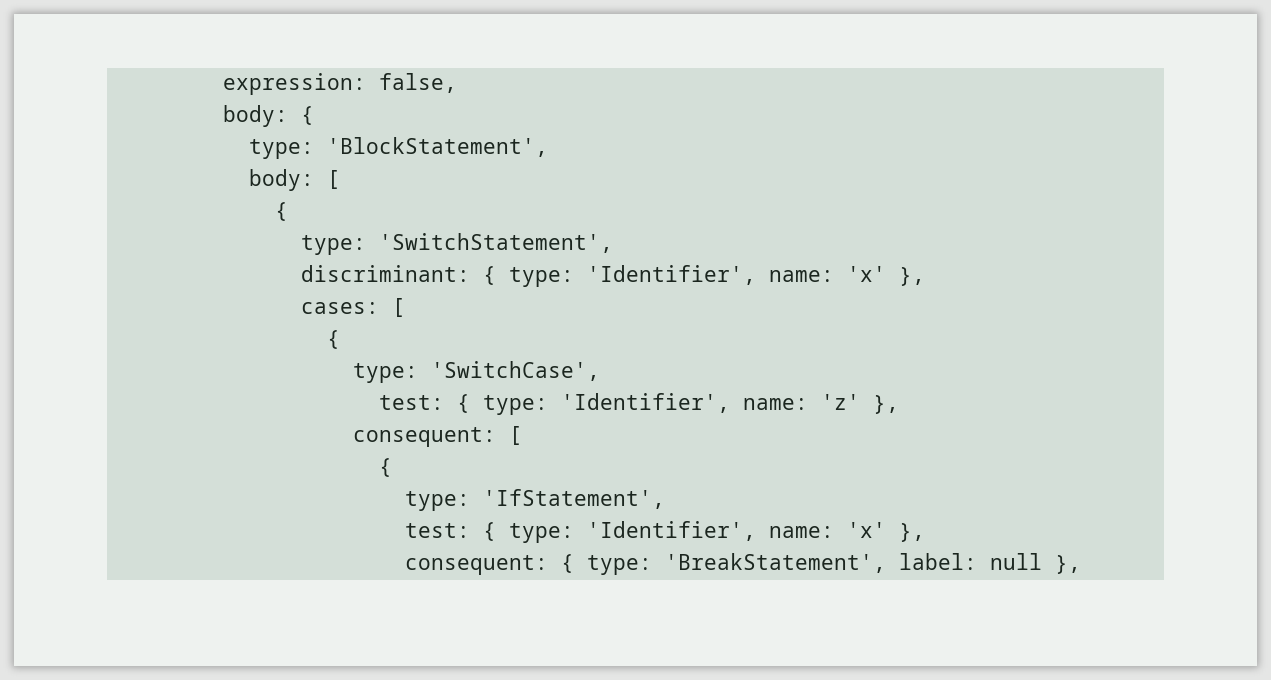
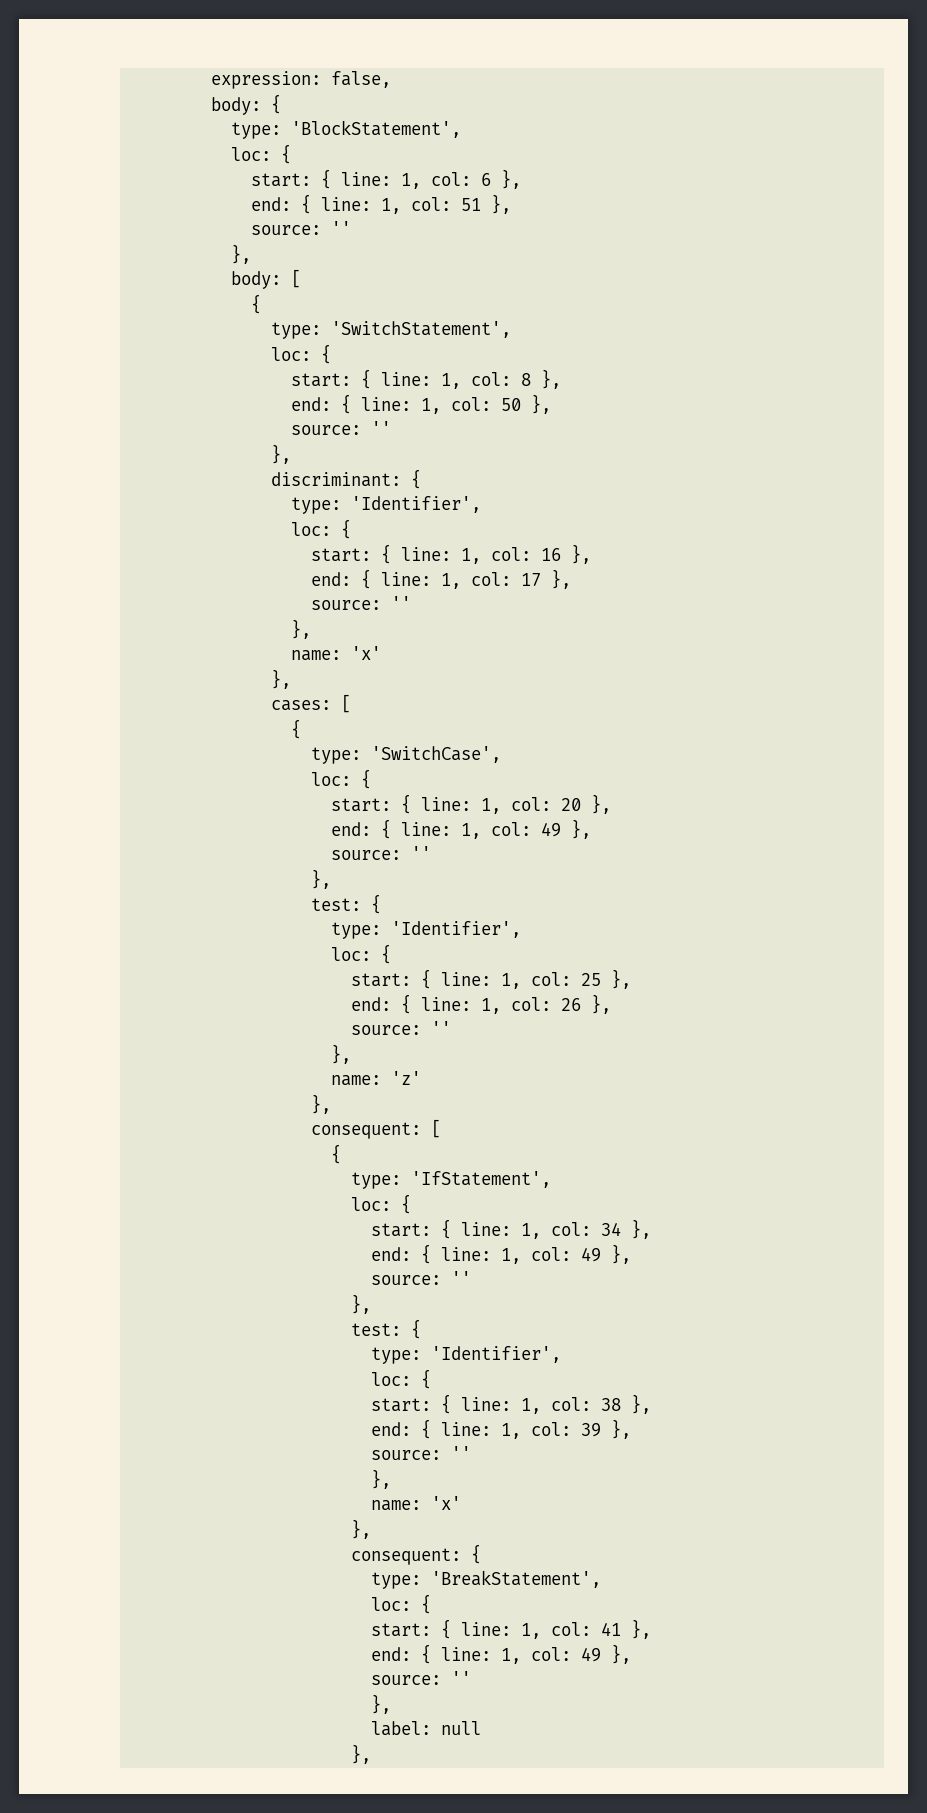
  type: 'BlockStatement',
+ loc: {
+ start: { line: 1, col: 6 },
+ end: { line: 1, col: 51 },
+ source: ''
+ },
  type: 'SwitchStatement',
+ loc: {
+ start: { line: 1, col: 8 },
+ end: { line: 1, col: 50 },
+ source: ''
+ },
- discriminant: { type: 'Identifier', name: 'x' },
+ discriminant: {
+ type: 'Identifier',
+ loc: {
+ start: { line: 1, col: 16 },
+ end: { line: 1, col: 17 },
+ source: ''
+ },
+ name: 'x'
+ },
  type: 'SwitchCase',
- test: { type: 'Identifier', name: 'z' },
+ loc: {
+ start: { line: 1, col: 20 },
+ end: { line: 1, col: 49 },
+ source: ''
+ },
+ test: {
+ type: 'Identifier',
+ loc: {
+ start: { line: 1, col: 25 },
+ end: { line: 1, col: 26 },
+ source: ''
+ },
+ name: 'z'
+ },
  type: 'IfStatement',
- test: { type: 'Identifier', name: 'x' },
+ loc: {
+ start: { line: 1, col: 34 },
+ end: { line: 1, col: 49 },
+ source: ''
+ },
+ test: {
+ type: 'Identifier',
+ loc: {
+ start: { line: 1, col: 38 },
+ end: { line: 1, col: 39 },
+ source: ''
+ },
+ name: 'x'
+ },
- consequent: { type: 'BreakStatement', label: null },
+ consequent: {
+ type: 'BreakStatement',
+ loc: {
+ start: { line: 1, col: 41 },
+ end: { line: 1, col: 49 },
+ source: ''
+ },
+ label: null
+ },

